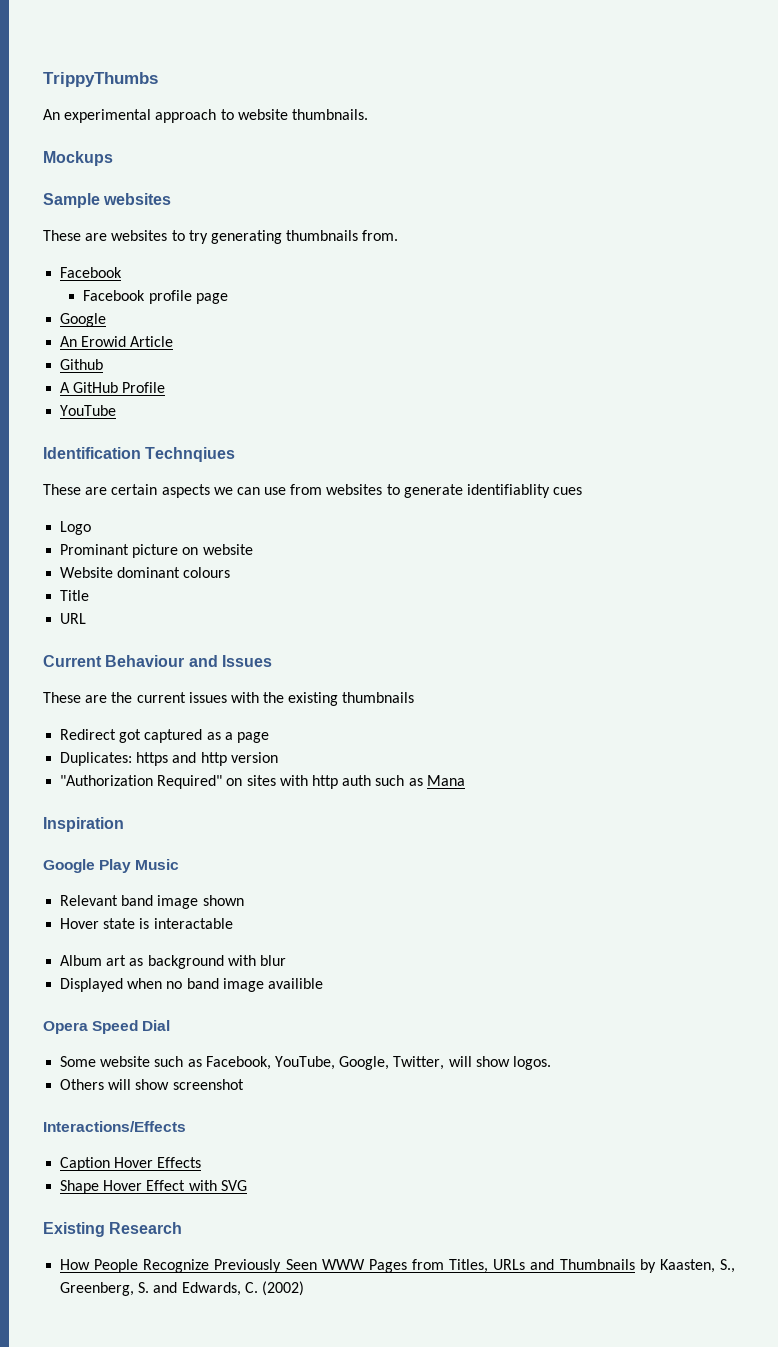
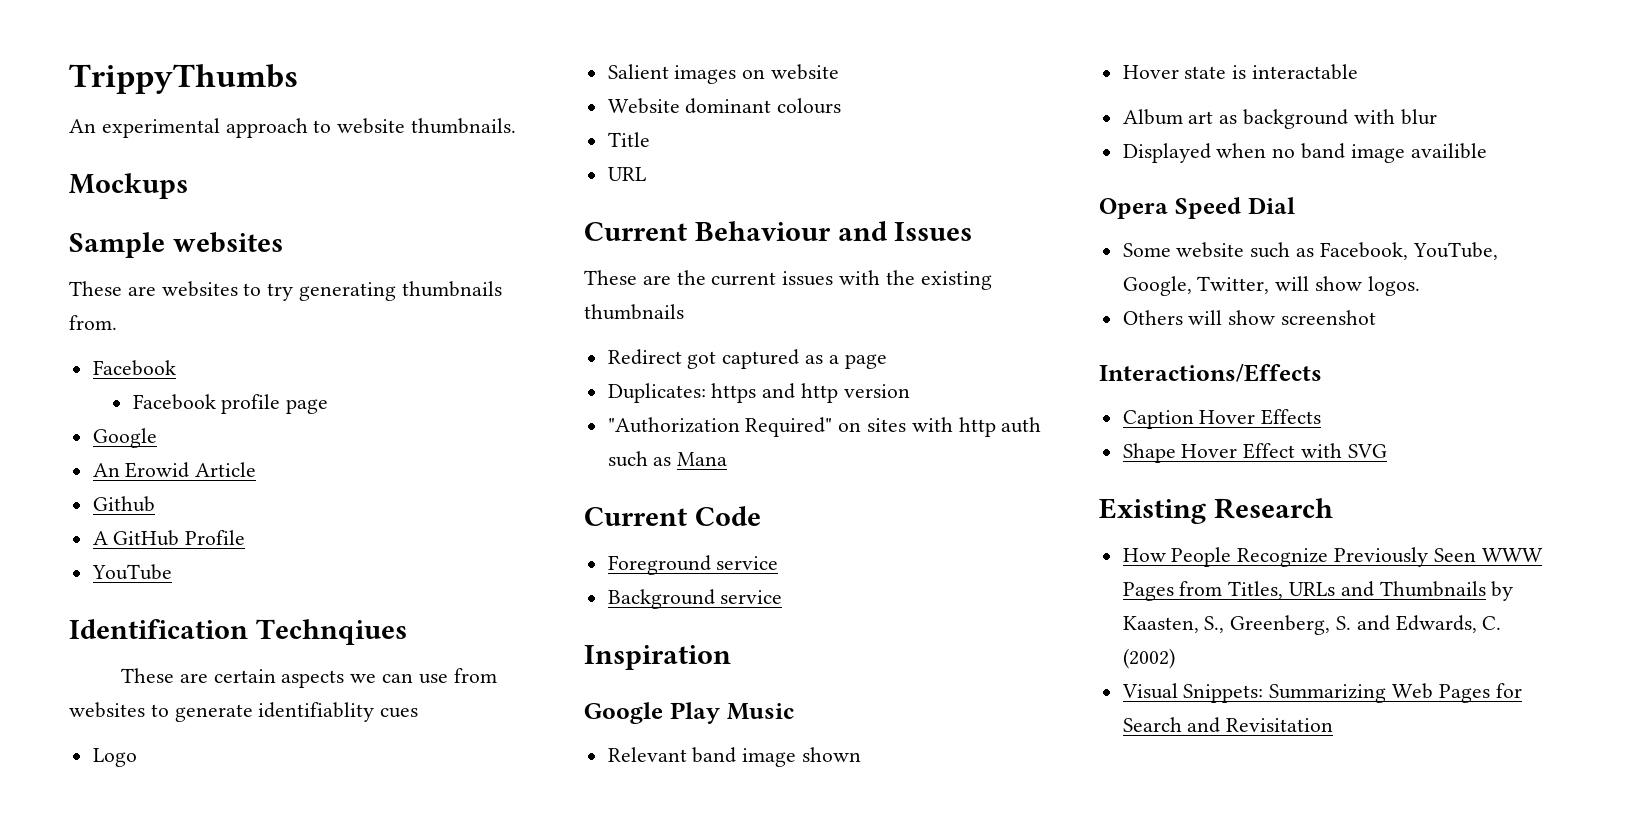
- Prominant picture on website
+ Salient images on website
+ Current Code
+ Foreground service
+ Background service
+ Visual Snippets: Summarizing Web Pages for Search and Revisitation

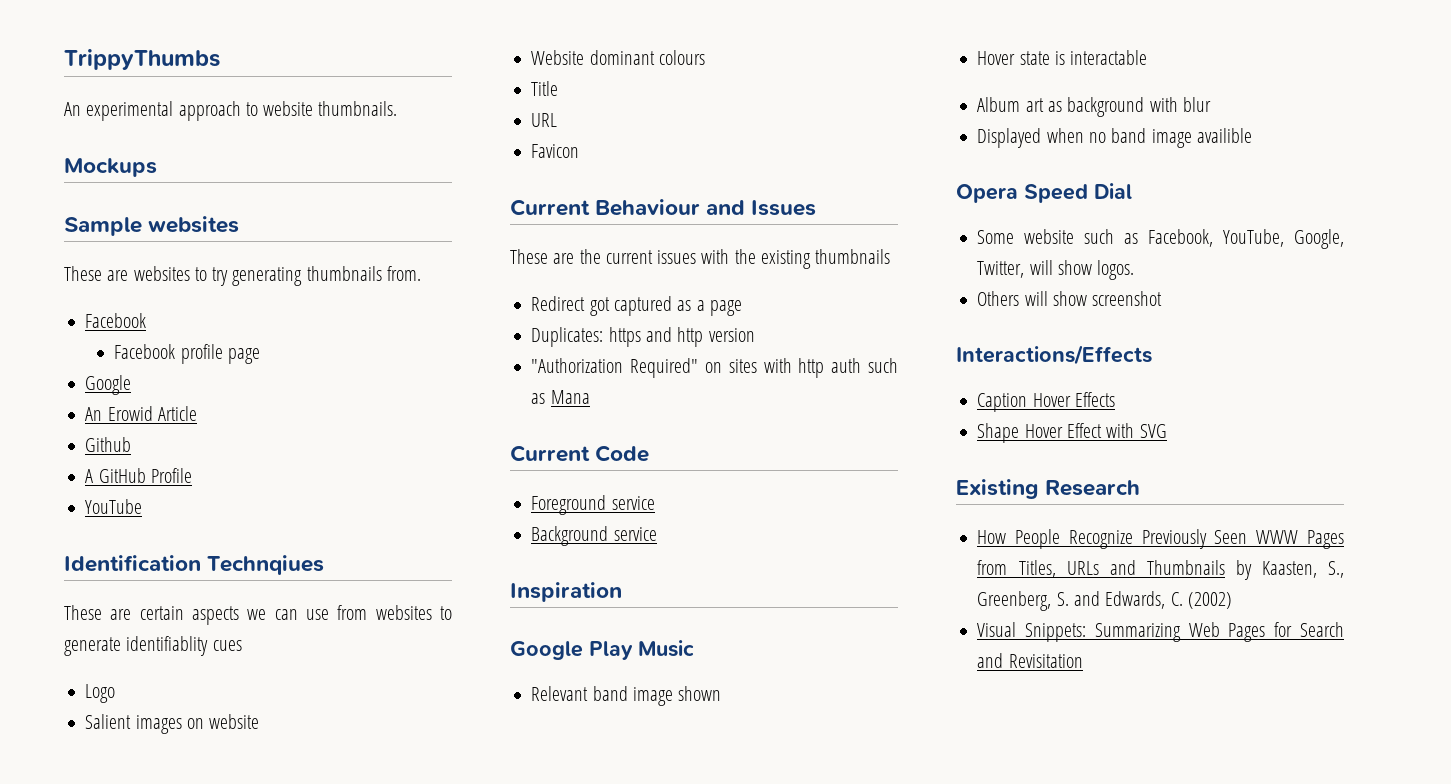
+ Favicon

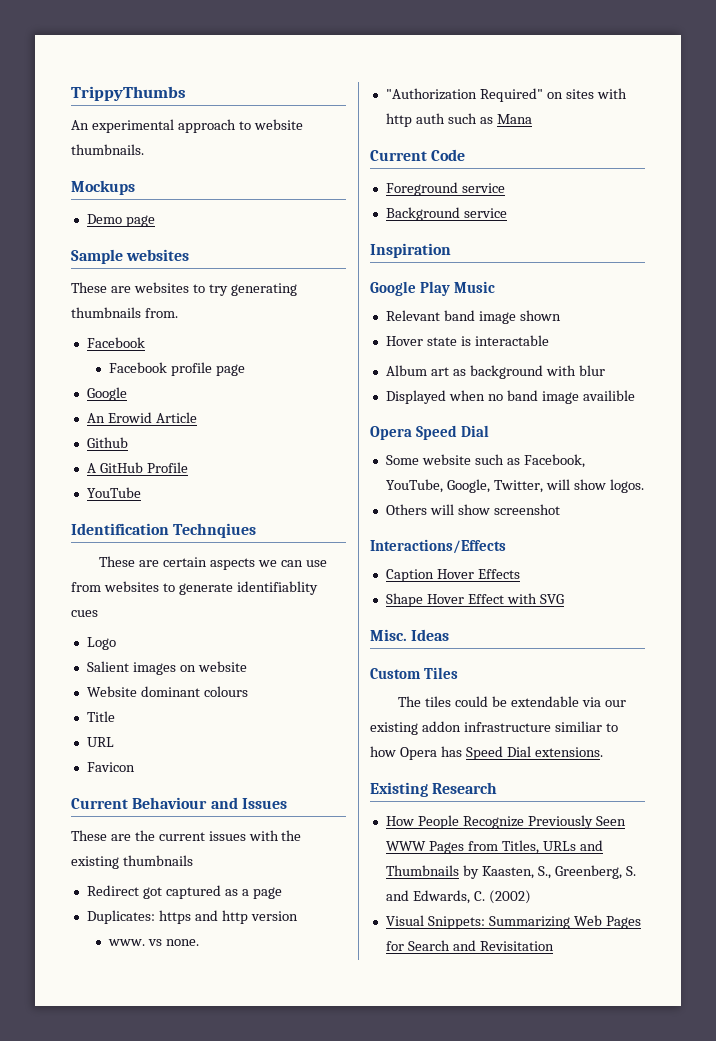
+ Demo page
+ www. vs none.
+ Misc. Ideas
+ Custom Tiles
+ The tiles could be extendable via our existing addon infrastructure similiar to how Opera has Speed Dial extensions.

